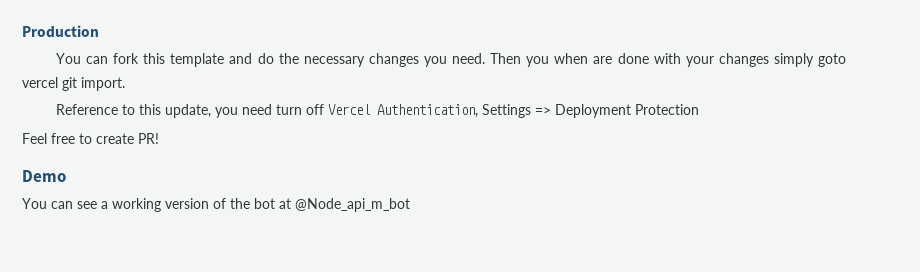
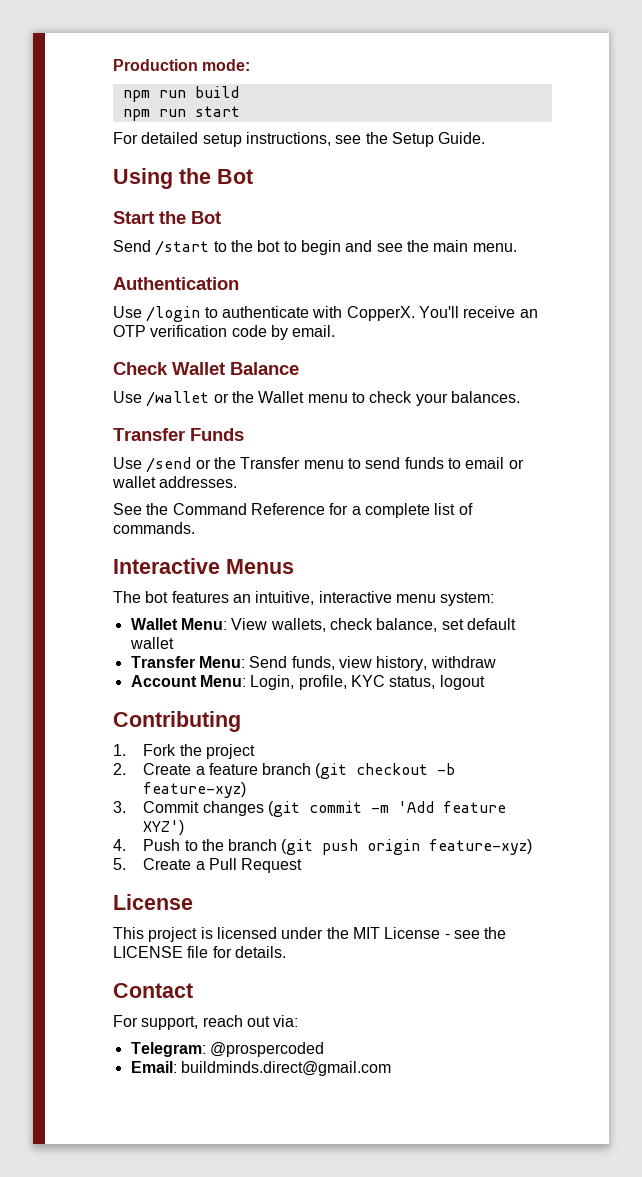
- Production
- You can fork this template and do the necessary changes you need. Then you when are done with your changes simply goto vercel git import.
- Reference to this update, you need turn off Vercel Authentication, Settings => Deployment Protection
- Feel free to create PR!
- Demo
- You can see a working version of the bot at @Node_api_m_bot
+ Production mode:
+ npm run build
+ npm run start
+ For detailed setup instructions, see the Setup Guide.
+ Using the Bot
+ Start the Bot
+ Send /start to the bot to begin and see the main menu.
+ Authentication
+ Use /login to authenticate with CopperX. You'll receive an OTP verification code by email.
+ Check Wallet Balance
+ Use /wallet or the Wallet menu to check your balances.
+ Transfer Funds
+ Use /send or the Transfer menu to send funds to email or wallet addresses.
+ See the Command Reference for a complete list of commands.
+ Interactive Menus
+ The bot features an intuitive, interactive menu system:
+ Wallet Menu: View wallets, check balance, set default wallet
+ Transfer Menu: Send funds, view history, withdraw
+ Account Menu: Login, profile, KYC status, logout
+ Contributing
+ 1. Fork the project
+ 2. Create a feature branch (git checkout -b feature-xyz)
+ 3. Commit changes (git commit -m 'Add feature XYZ')
+ 4. Push to the branch (git push origin feature-xyz)
+ 5. Create a Pull Request
+ License
+ This project is licensed under the MIT License - see the LICENSE file for details.
+ Contact
+ For support, reach out via:
+ Telegram: @prospercoded
+ Email: buildminds.direct@gmail.com

